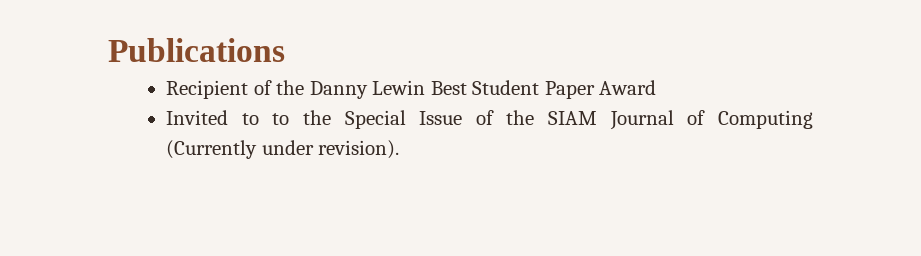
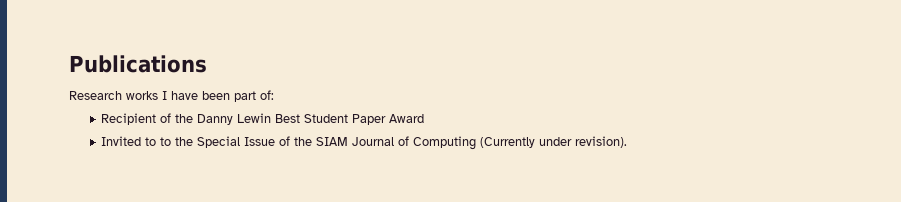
+ Research works I have been part of:

